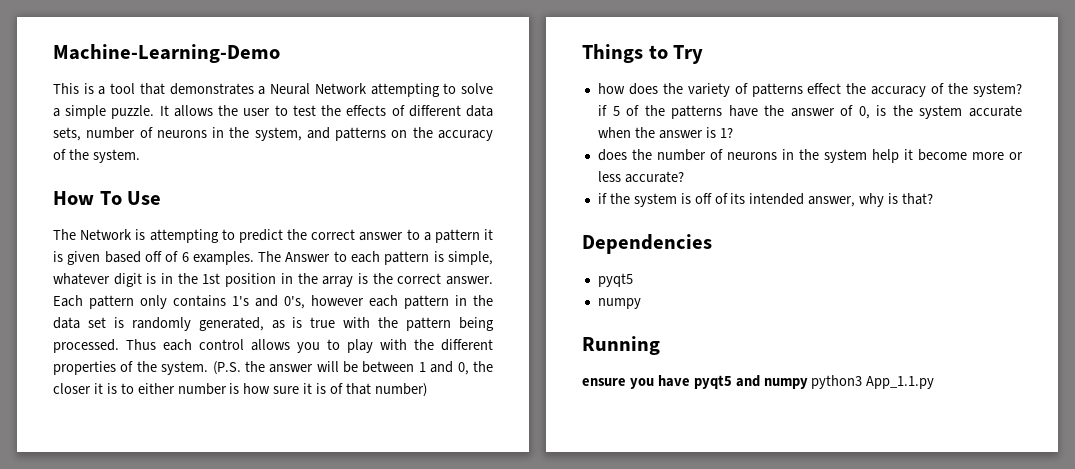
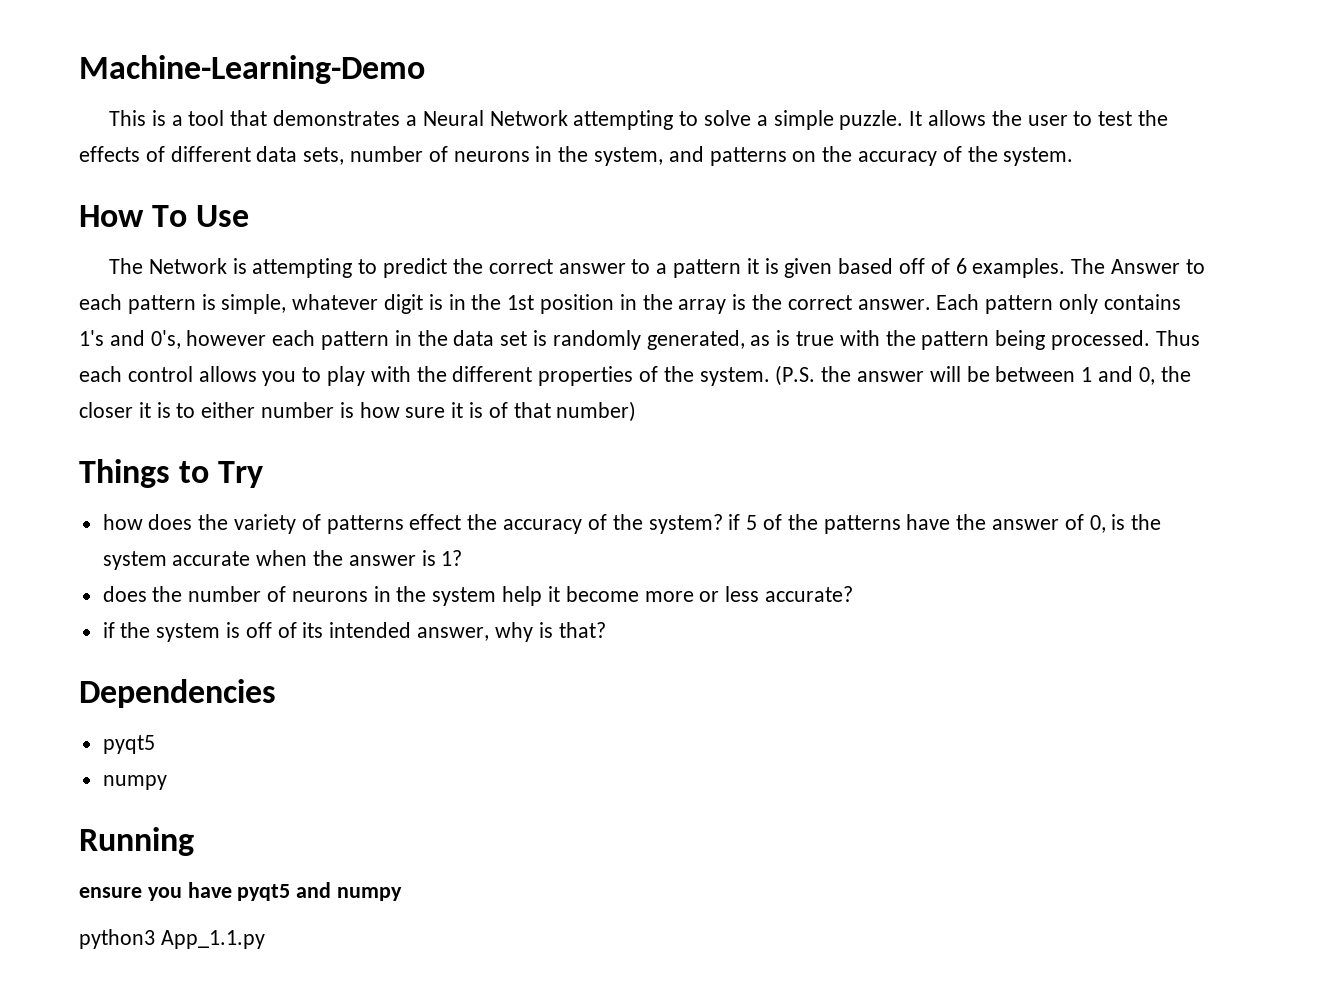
- ensure you have pyqt5 and numpy python3 App_1.1.py
+ ensure you have pyqt5 and numpy
+ python3 App_1.1.py

